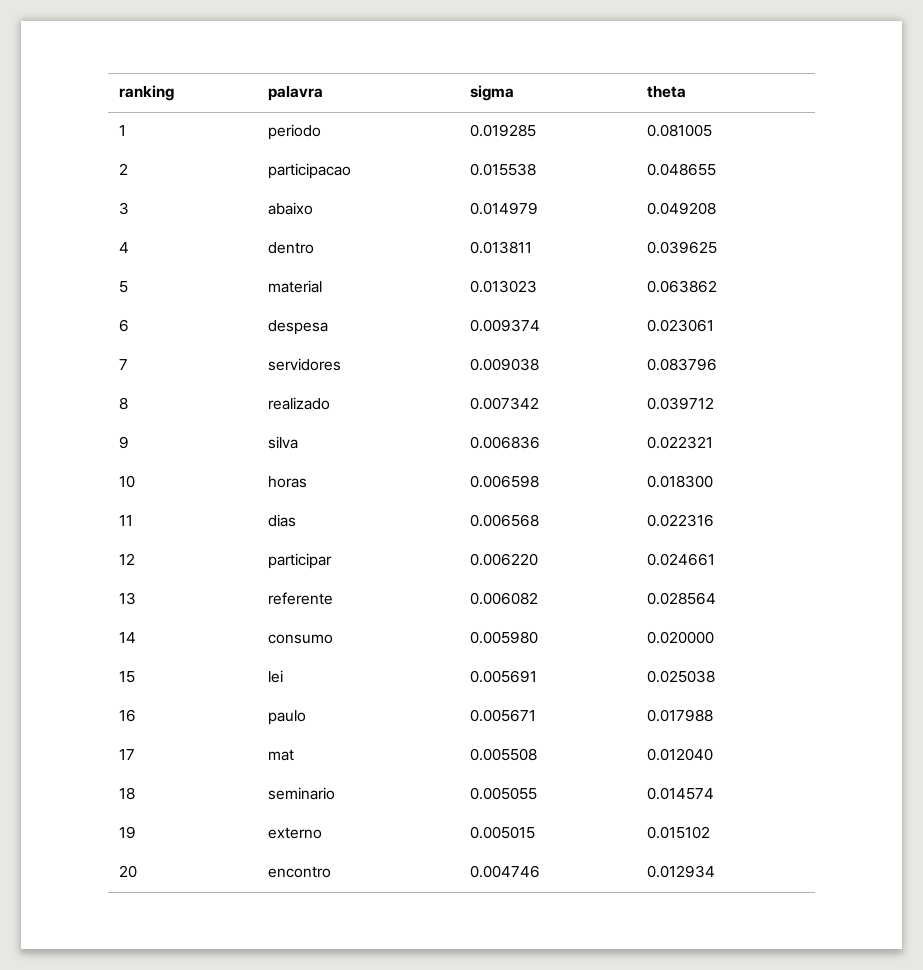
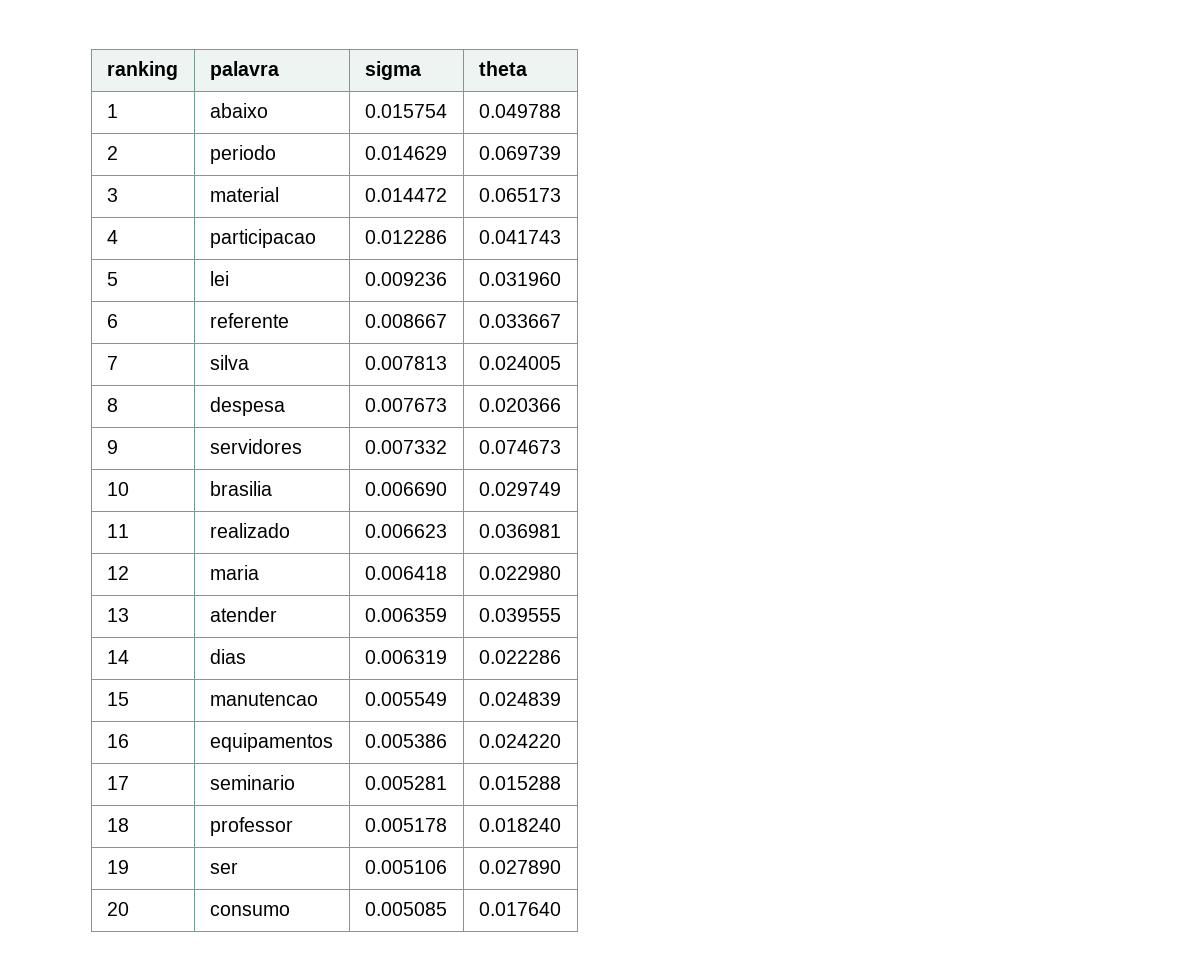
- 1 | periodo | 0.019285 | 0.081005
- 2 | participacao | 0.015538 | 0.048655
- 3 | abaixo | 0.014979 | 0.049208
- 4 | dentro | 0.013811 | 0.039625
- 5 | material | 0.013023 | 0.063862
- 6 | despesa | 0.009374 | 0.023061
- 7 | servidores | 0.009038 | 0.083796
- 8 | realizado | 0.007342 | 0.039712
- 9 | silva | 0.006836 | 0.022321
- 10 | horas | 0.006598 | 0.018300
- 11 | dias | 0.006568 | 0.022316
- 12 | participar | 0.006220 | 0.024661
- 13 | referente | 0.006082 | 0.028564
- 14 | consumo | 0.005980 | 0.020000
- 15 | lei | 0.005691 | 0.025038
- 16 | paulo | 0.005671 | 0.017988
- 17 | mat | 0.005508 | 0.012040
- 18 | seminario | 0.005055 | 0.014574
- 19 | externo | 0.005015 | 0.015102
- 20 | encontro | 0.004746 | 0.012934
+ 1 | abaixo | 0.015754 | 0.049788
+ 2 | periodo | 0.014629 | 0.069739
+ 3 | material | 0.014472 | 0.065173
+ 4 | participacao | 0.012286 | 0.041743
+ 5 | lei | 0.009236 | 0.031960
+ 6 | referente | 0.008667 | 0.033667
+ 7 | silva | 0.007813 | 0.024005
+ 8 | despesa | 0.007673 | 0.020366
+ 9 | servidores | 0.007332 | 0.074673
+ 10 | brasilia | 0.006690 | 0.029749
+ 11 | realizado | 0.006623 | 0.036981
+ 12 | maria | 0.006418 | 0.022980
+ 13 | atender | 0.006359 | 0.039555
+ 14 | dias | 0.006319 | 0.022286
+ 15 | manutencao | 0.005549 | 0.024839
+ 16 | equipamentos | 0.005386 | 0.024220
+ 17 | seminario | 0.005281 | 0.015288
+ 18 | professor | 0.005178 | 0.018240
+ 19 | ser | 0.005106 | 0.027890
+ 20 | consumo | 0.005085 | 0.017640

